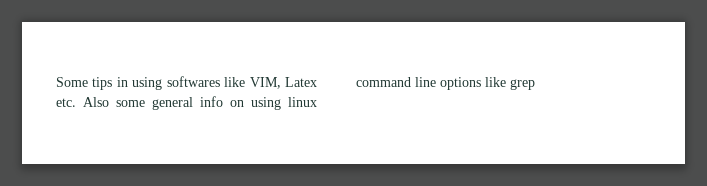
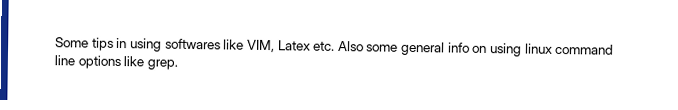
- Some tips in using softwares like VIM, Latex etc. Also some general info on using linux command line options like grep
+ Some tips in using softwares like VIM, Latex etc. Also some general info on using linux command line options like grep.

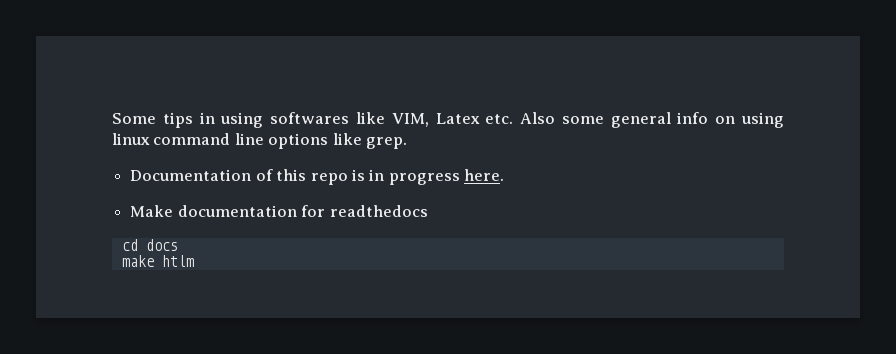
+ Documentation of this repo is in progress here.
+ Make documentation for readthedocs
+ cd docs
+ make htlm

